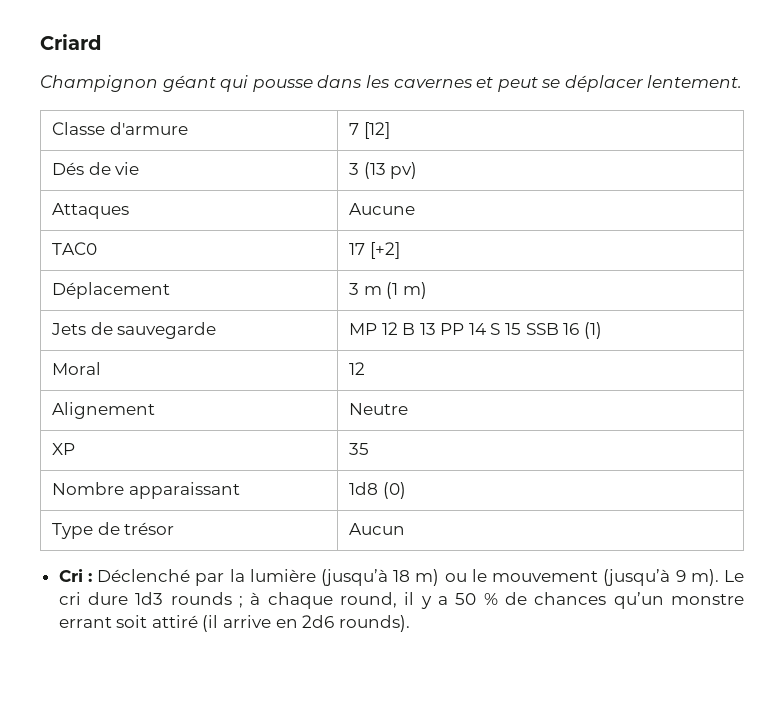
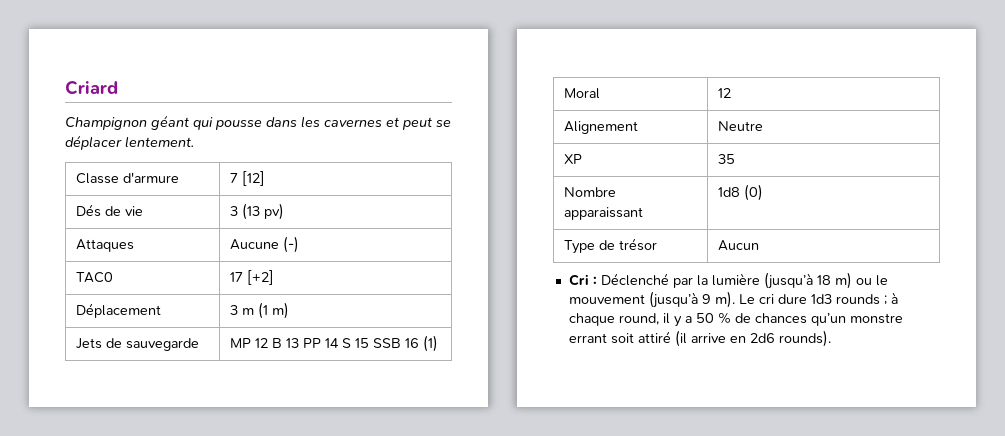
- Attaques | Aucune
+ Attaques | Aucune (-)

